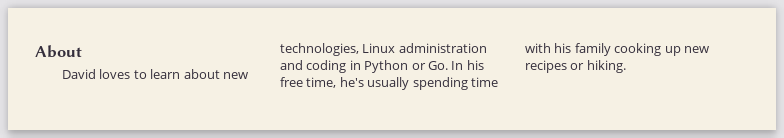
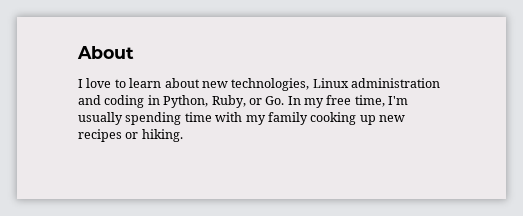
- David loves to learn about new technologies, Linux administration and coding in Python or Go. In his free time, he's usually spending time with his family cooking up new recipes or hiking.
+ I love to learn about new technologies, Linux administration and coding in Python, Ruby, or Go. In my free time, I'm usually spending time with my family cooking up new recipes or hiking.

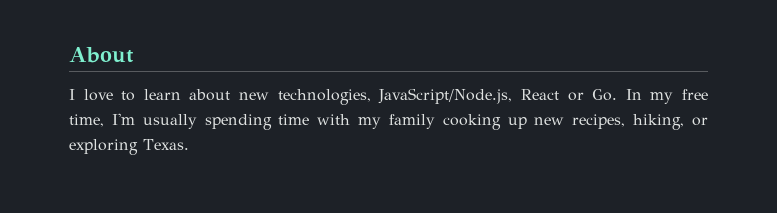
- I love to learn about new technologies, Linux administration and coding in Python, Ruby, or Go. In my free time, I'm usually spending time with my family cooking up new recipes or hiking.
+ I love to learn about new technologies, JavaScript/Node.js, React or Go. In my free time, I'm usually spending time with my family cooking up new recipes, hiking, or exploring Texas.

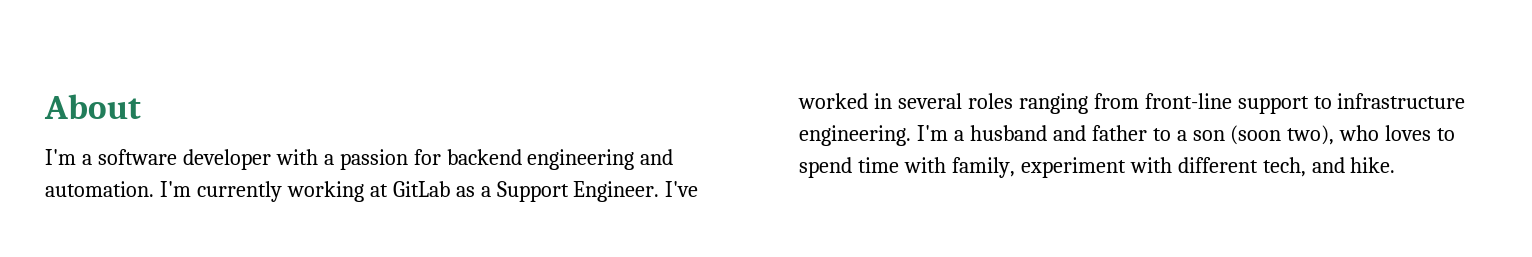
- I love to learn about new technologies, JavaScript/Node.js, React or Go. In my free time, I'm usually spending time with my family cooking up new recipes, hiking, or exploring Texas.
+ I'm a software developer with a passion for backend engineering and automation. I'm currently working at GitLab as a Support Engineer. I've worked in several roles ranging from front-line support to infrastructure engineering. I'm a husband and father to a son (soon two), who loves to spend time with family, experiment with different tech, and hike.

